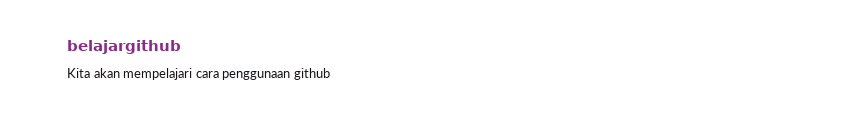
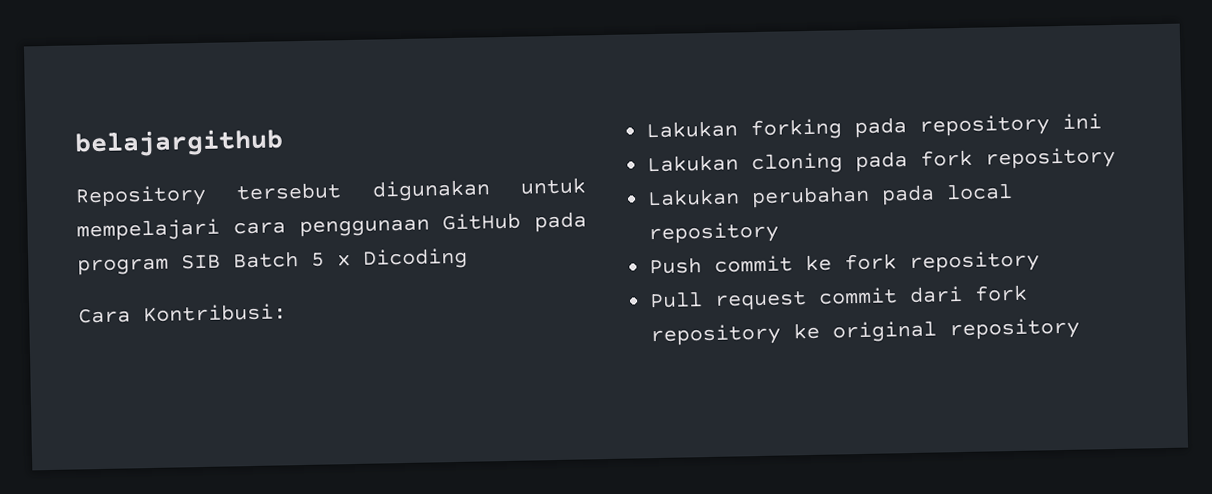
- Kita akan mempelajari cara penggunaan github
+ Repository tersebut digunakan untuk mempelajari cara penggunaan GitHub pada program SIB Batch 5 x Dicoding
+ Cara Kontribusi:
+ Lakukan forking pada repository ini
+ Lakukan cloning pada fork repository
+ Lakukan perubahan pada local repository
+ Push commit ke fork repository
+ Pull request commit dari fork repository ke original repository

